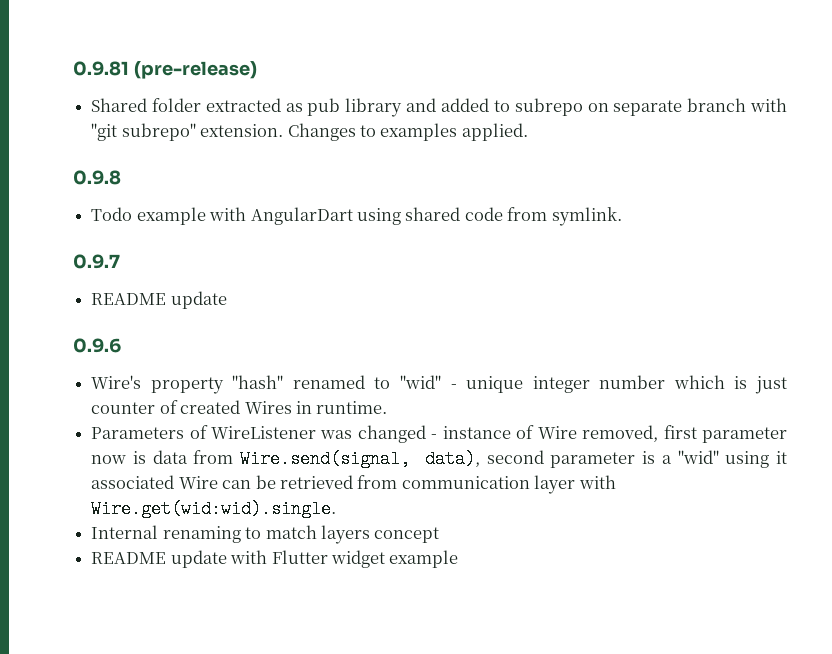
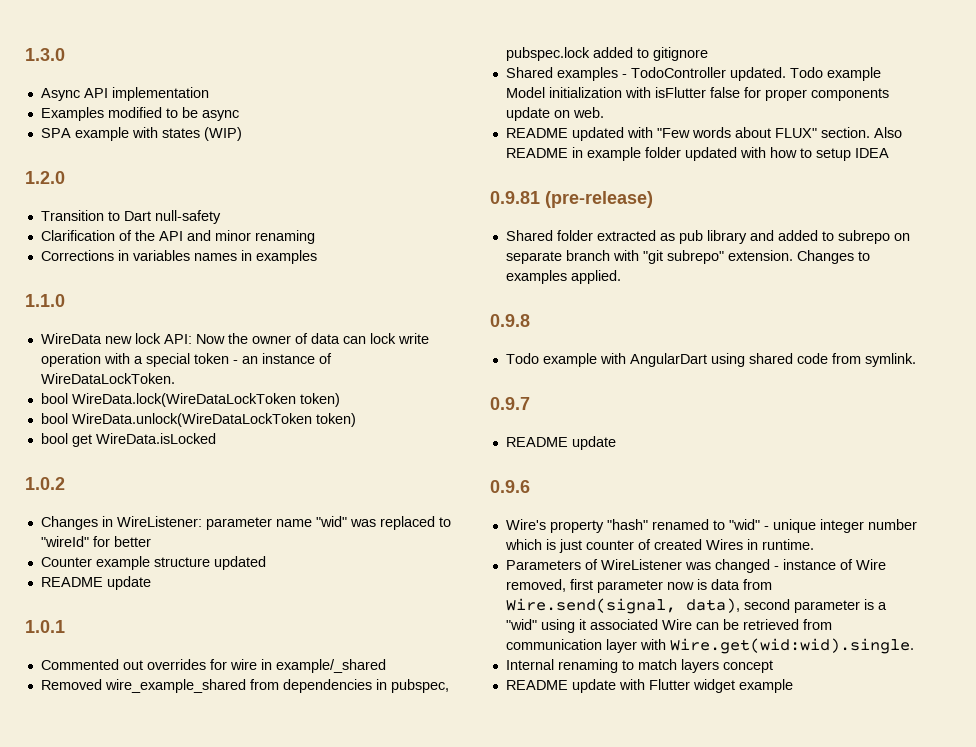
+ 1.3.0
+ Async API implementation
+ Examples modified to be async
+ SPA example with states (WIP)
+ 1.2.0
+ Transition to Dart null-safety
+ Clarification of the API and minor renaming
+ Corrections in variables names in examples
+ 1.1.0
+ WireData new lock API: Now the owner of data can lock write operation with a special token - an instance of WireDataLockToken.
+ bool WireData.lock(WireDataLockToken token)
+ bool WireData.unlock(WireDataLockToken token)
+ bool get WireData.isLocked
+ 1.0.2
+ Changes in WireListener: parameter name "wid" was replaced to "wireId" for better
+ Counter example structure updated
+ README update
+ 1.0.1
+ Commented out overrides for wire in example/_shared
+ Removed wire_example_shared from dependencies in pubspec, pubspec.lock added to gitignore
+ Shared examples - TodoController updated. Todo example Model initialization with isFlutter false for proper components update on web.
+ README updated with "Few words about FLUX" section. Also README in example folder updated with how to setup IDEA

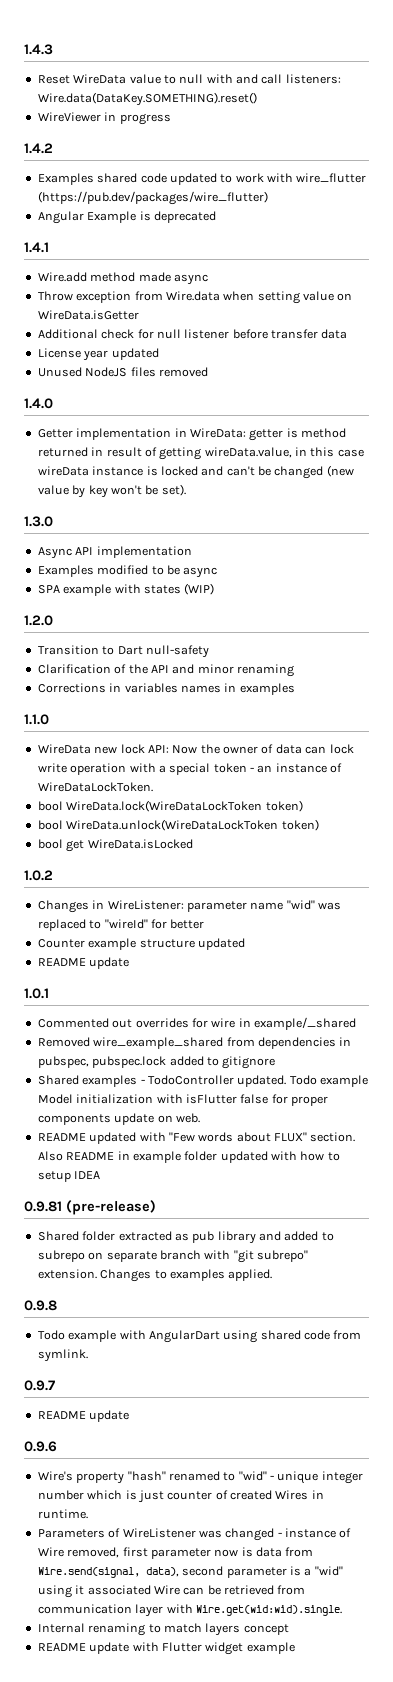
+ 1.4.3
+ Reset WireData value to null with and call listeners: Wire.data(DataKey.SOMETHING).reset()
+ WireViewer in progress
+ 1.4.2
+ Examples shared code updated to work with wire_flutter (https://pub.dev/packages/wire_flutter)
+ Angular Example is deprecated
+ 1.4.1
+ Wire.add method made async
+ Throw exception from Wire.data when setting value on WireData.isGetter
+ Additional check for null listener before transfer data
+ License year updated
+ Unused NodeJS files removed
+ 1.4.0
+ Getter implementation in WireData: getter is method returned in result of getting wireData.value, in this case wireData instance is locked and can't be changed (new value by key won't be set).

